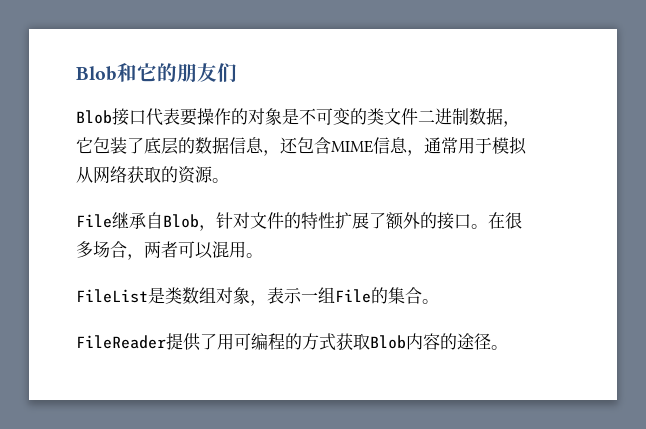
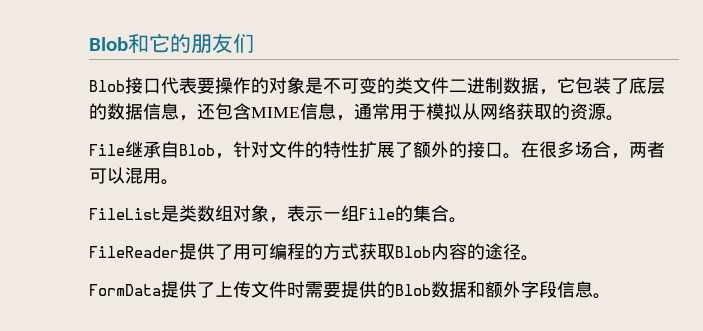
+ FormData提供了上传文件时需要提供的Blob数据和额外字段信息。

